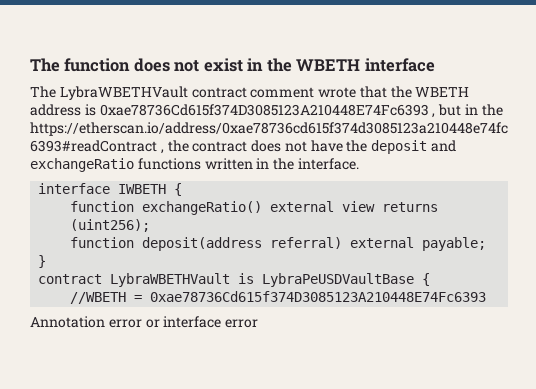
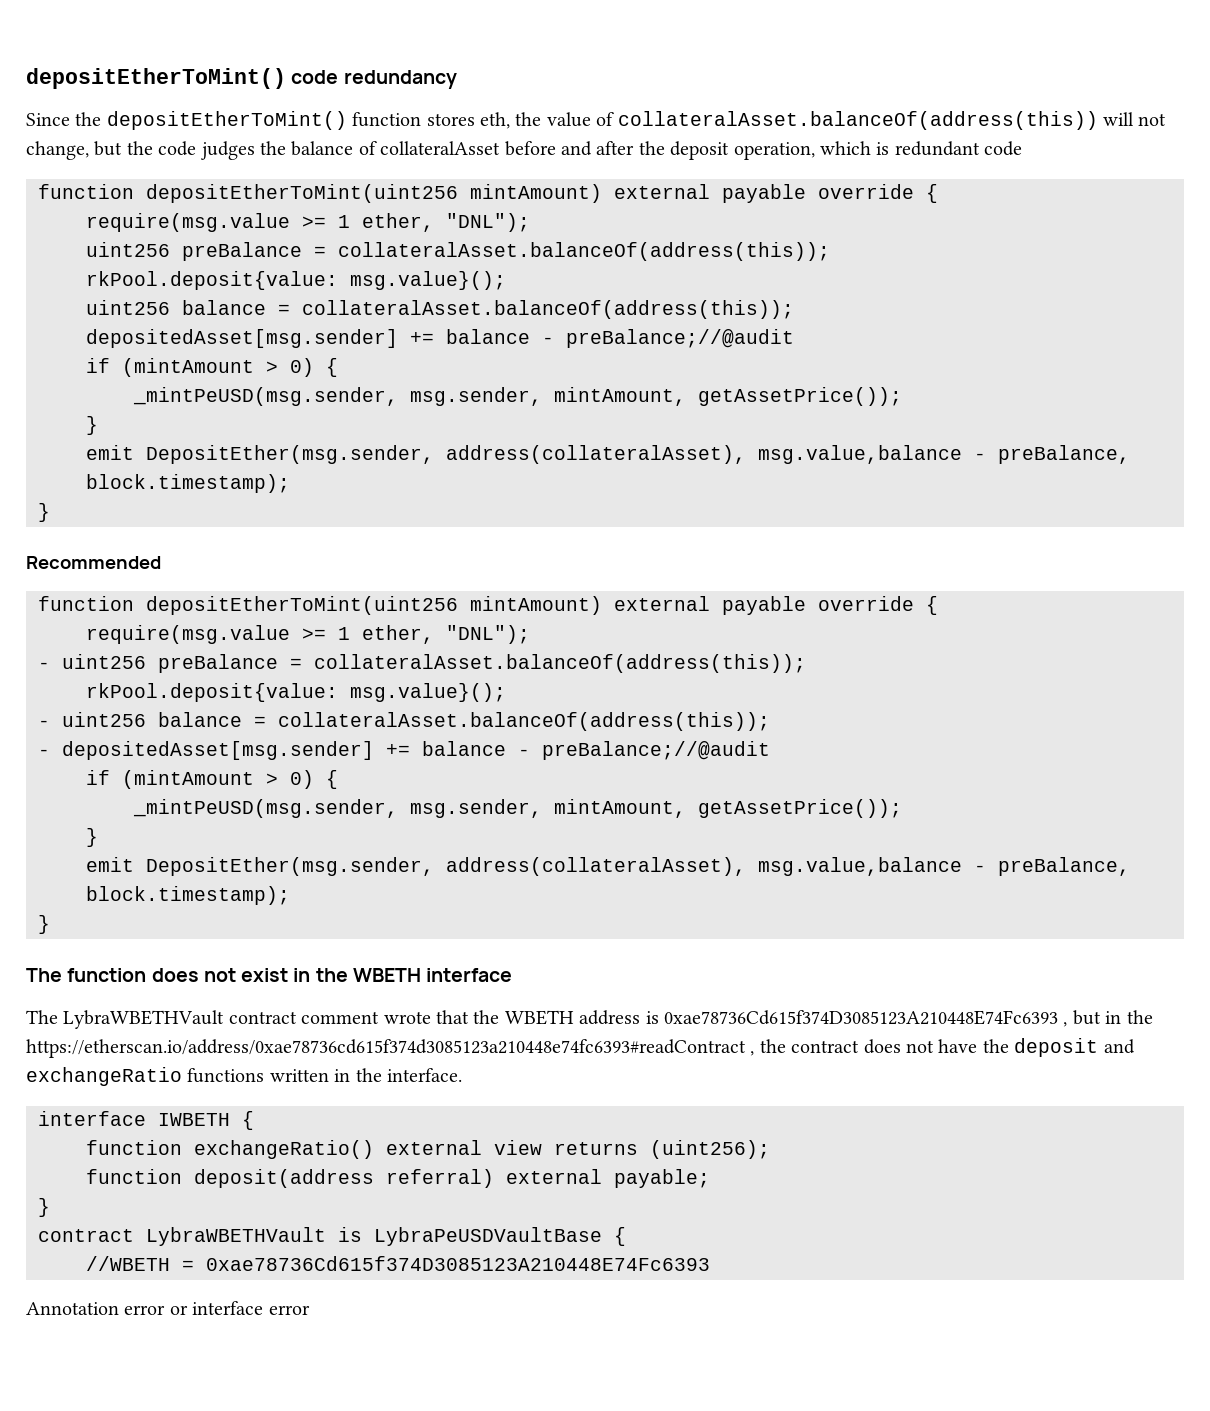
+ depositEtherToMint() code redundancy
+ Since the depositEtherToMint() function stores eth, the value of collateralAsset.balanceOf(address(this)) will not change, but the code judges the balance of collateralAsset before and after the deposit operation, which is redundant code
+ function depositEtherToMint(uint256 mintAmount) external payable override {
+ require(msg.value >= 1 ether, "DNL");
+ uint256 preBalance = collateralAsset.balanceOf(address(this));
+ rkPool.deposit{value: msg.value}();
+ uint256 balance = collateralAsset.balanceOf(address(this));
+ depositedAsset[msg.sender] += balance - preBalance;//@audit
+ if (mintAmount > 0) {
+ _mintPeUSD(msg.sender, msg.sender, mintAmount, getAssetPrice());
+ }
+ emit DepositEther(msg.sender, address(collateralAsset), msg.value,balance - preBalance, block.timestamp);
+ }
+ Recommended
+ function depositEtherToMint(uint256 mintAmount) external payable override {
+ require(msg.value >= 1 ether, "DNL");
+ - uint256 preBalance = collateralAsset.balanceOf(address(this));
+ rkPool.deposit{value: msg.value}();
+ - uint256 balance = collateralAsset.balanceOf(address(this));
+ - depositedAsset[msg.sender] += balance - preBalance;//@audit
+ if (mintAmount > 0) {
+ _mintPeUSD(msg.sender, msg.sender, mintAmount, getAssetPrice());
+ }
+ emit DepositEther(msg.sender, address(collateralAsset), msg.value,balance - preBalance, block.timestamp);
+ }

